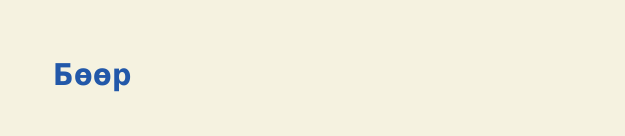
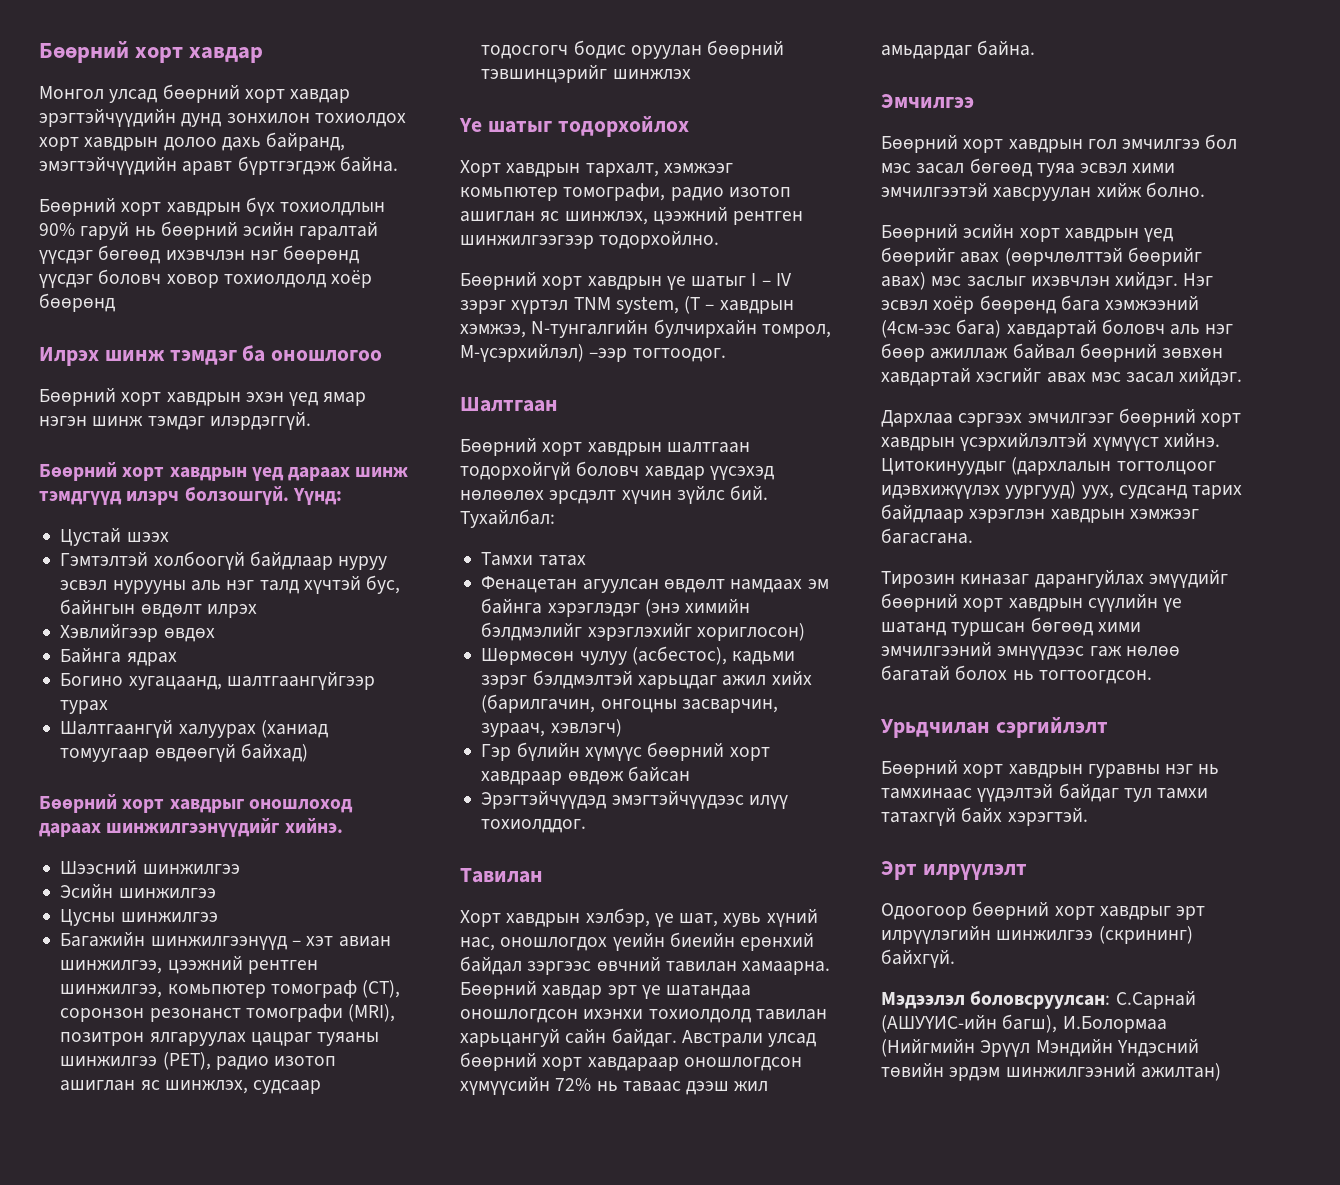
- Бөөр
+ Бөөрний хорт хавдар
+ Монгол улсад бөөрний хорт хавдар эрэгтэйчүүдийн дунд зонхилон тохиолдох хорт хавдрын долоо дахь байранд, эмэгтэйчүүдийн аравт бүртгэгдэж байна.
+ Бөөрний хорт хавдрын бүх тохиолдлын 90% гаруй нь бөөрний эсийн гаралтай үүсдэг бөгөөд ихэвчлэн нэг бөөрөнд үүсдэг боловч ховор тохиолдолд хоёр бөөрөнд
+ Илрэх шинж тэмдэг ба оношлогоо
+ Бөөрний хорт хавдрын эхэн үед ямар нэгэн шинж тэмдэг илэрдэггүй.
+ Бөөрний хорт хавдрын үед дараах шинж тэмдгүүд илэрч болзошгүй. Үүнд:
+ Цустай шээх
+ Гэмтэлтэй холбоогүй байдлаар нуруу эсвэл нурууны аль нэг талд хүчтэй бус, байнгын өвдөлт илрэх
+ Хэвлийгээр өвдөх
+ Байнга ядрах
+ Богино хугацаанд, шалтгаангүйгээр турах
+ Шалтгаангүй халуурах (ханиад томуугаар өвдөөгүй байхад)
+ Бөөрний хорт хавдрыг оношлоход дараах шинжилгээнүүдийг хийнэ.
+ Шээсний шинжилгээ
+ Эсийн шинжилгээ
+ Цусны шинжилгээ
+ Багажийн шинжилгээнүүд – хэт авиан шинжилгээ, цээжний рентген шинжилгээ, комьпютер томограф (CT), соронзон резонанст томографи (MRI), позитрон ялгаруулах цацраг туяаны шинжилгээ (PET), радио изотоп ашиглан яс шинжлэх, судсаар тодосгогч бодис оруулан бөөрний тэвшинцэрийг шинжлэх
+ Үе шатыг тодорхойлох
+ Хорт хавдрын тархалт, хэмжээг комьпютер томографи, радио изотоп ашиглан яс шинжлэх, цээжний рентген шинжилгээгээр тодорхойлно.
+ Бөөрний хорт хавдрын үе шатыг I – IV зэрэг хүртэл TNM system, (T – хавдрын хэмжээ, N-тунгалгийн булчирхайн томрол, M-үсэрхийлэл) –ээр тогтоодог.
+ Шалтгаан
+ Бөөрний хорт хавдрын шалтгаан тодорхойгүй боловч хавдар үүсэхэд нөлөөлөх эрсдэлт хүчин зүйлс бий. Тухайлбал:
+ Тамхи татах
+ Фенацетан агуулсан өвдөлт намдаах эм байнга хэрэглэдэг (энэ химийн бэлдмэлийг хэрэглэхийг хориглосон)
+ Шөрмөсөн чулуу (асбестос), кадьми зэрэг бэлдмэлтэй харьцдаг ажил хийх (барилгачин, онгоцны засварчин, зураач, хэвлэгч)
+ Гэр бүлийн хүмүүс бөөрний хорт хавдраар өвдөж байсан
+ Эрэгтэйчүүдэд эмэгтэйчүүдээс илүү тохиолддог.
+ Тавилан
+ Хорт хавдрын хэлбэр, үе шат, хувь хүний нас, оношлогдох үеийн биеийн ерөнхий байдал зэргээс өвчний тавилан хамаарна. Бөөрний хавдар эрт үе шатандаа оношлогдсон ихэнхи тохиолдолд тавилан харьцангуй сайн байдаг. Австрали улсад бөөрний хорт хавдараар оношлогдсон хүмүүсийн 72% нь таваас дээш жил амьдардаг байна.
+ Эмчилгээ
+ Бөөрний хорт хавдрын гол эмчилгээ бол мэс засал бөгөөд туяа эсвэл хими эмчилгээтэй хавсруулан хийж болно.
+ Бөөрний эсийн хорт хавдрын үед бөөрийг авах (өөрчлөлттэй бөөрийг авах) мэс заслыг ихэвчлэн хийдэг. Нэг эсвэл хоёр бөөрөнд бага хэмжээний (4см-ээс бага) хавдартай боловч аль нэг бөөр ажиллаж байвал бөөрний зөвхөн хавдартай хэсгийг авах мэс засал хийдэг.
+ Дархлаа сэргээх эмчилгээг бөөрний хорт хавдрын үсэрхийлэлтэй хүмүүст хийнэ. Цитокинуудыг (дархлалын тогтолцоог идэвхижүүлэх уургууд) уух, судсанд тарих байдлаар хэрэглэн хавдрын хэмжээг багасгана.
+ Тирозин киназаг дарангуйлах эмүүдийг бөөрний хорт хавдрын сүүлийн үе шатанд туршсан бөгөөд хими эмчилгээний эмнүүдээс гаж нөлөө багатай болох нь тогтоогдсон.
+ Урьдчилан сэргийлэлт
+ Бөөрний хорт хавдрын гуравны нэг нь тамхинаас үүдэлтэй байдаг тул тамхи татахгүй байх хэрэгтэй.
+ Эрт илрүүлэлт
+ Одоогоор бөөрний хорт хавдрыг эрт илрүүлэгийн шинжилгээ (скрининг) байхгүй.
+ Мэдээлэл боловсруулсан: С.Сарнай (АШУҮИС-ийн багш), И.Болормаа (Нийгмийн Эрүүл Мэндийн Үндэсний төвийн эрдэм шинжилгээний ажилтан)

